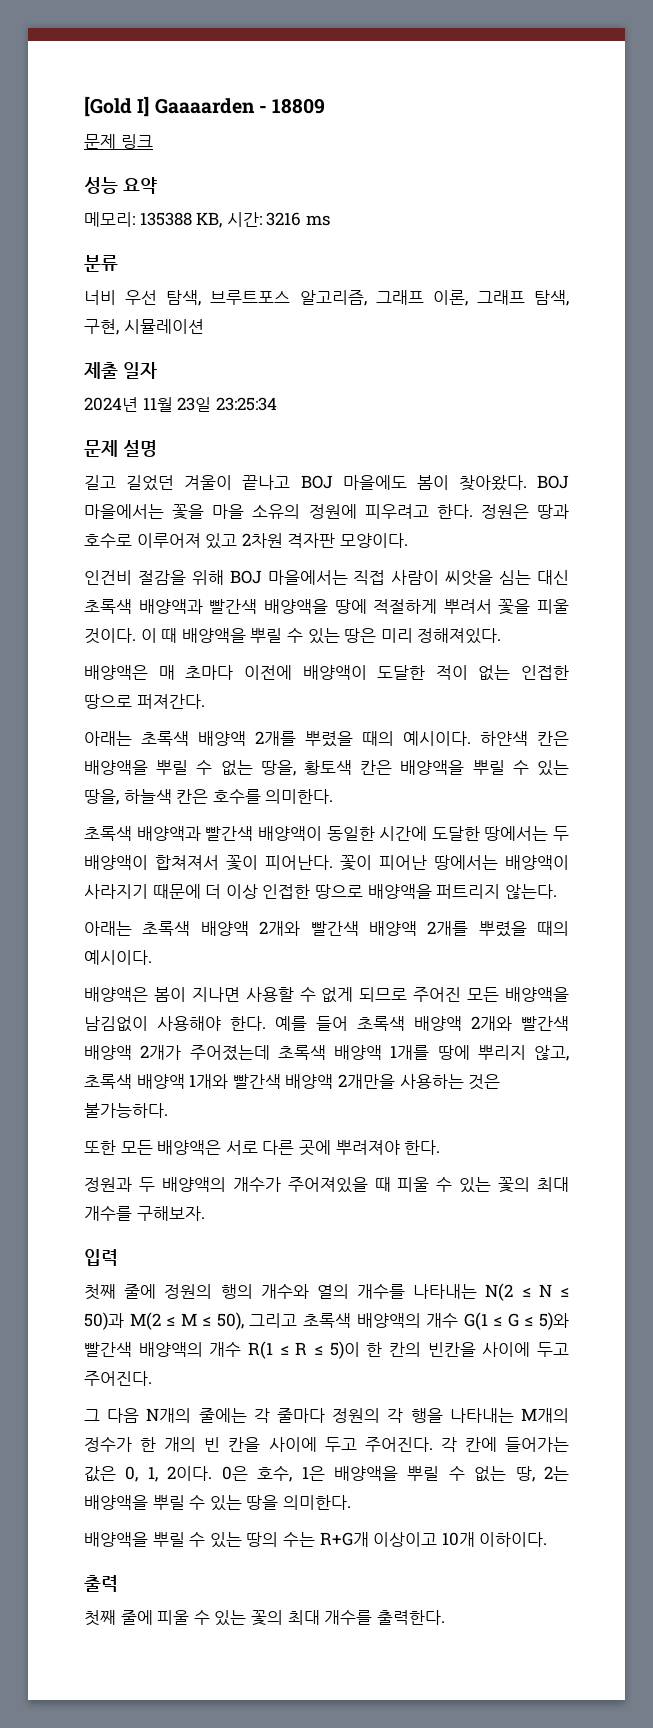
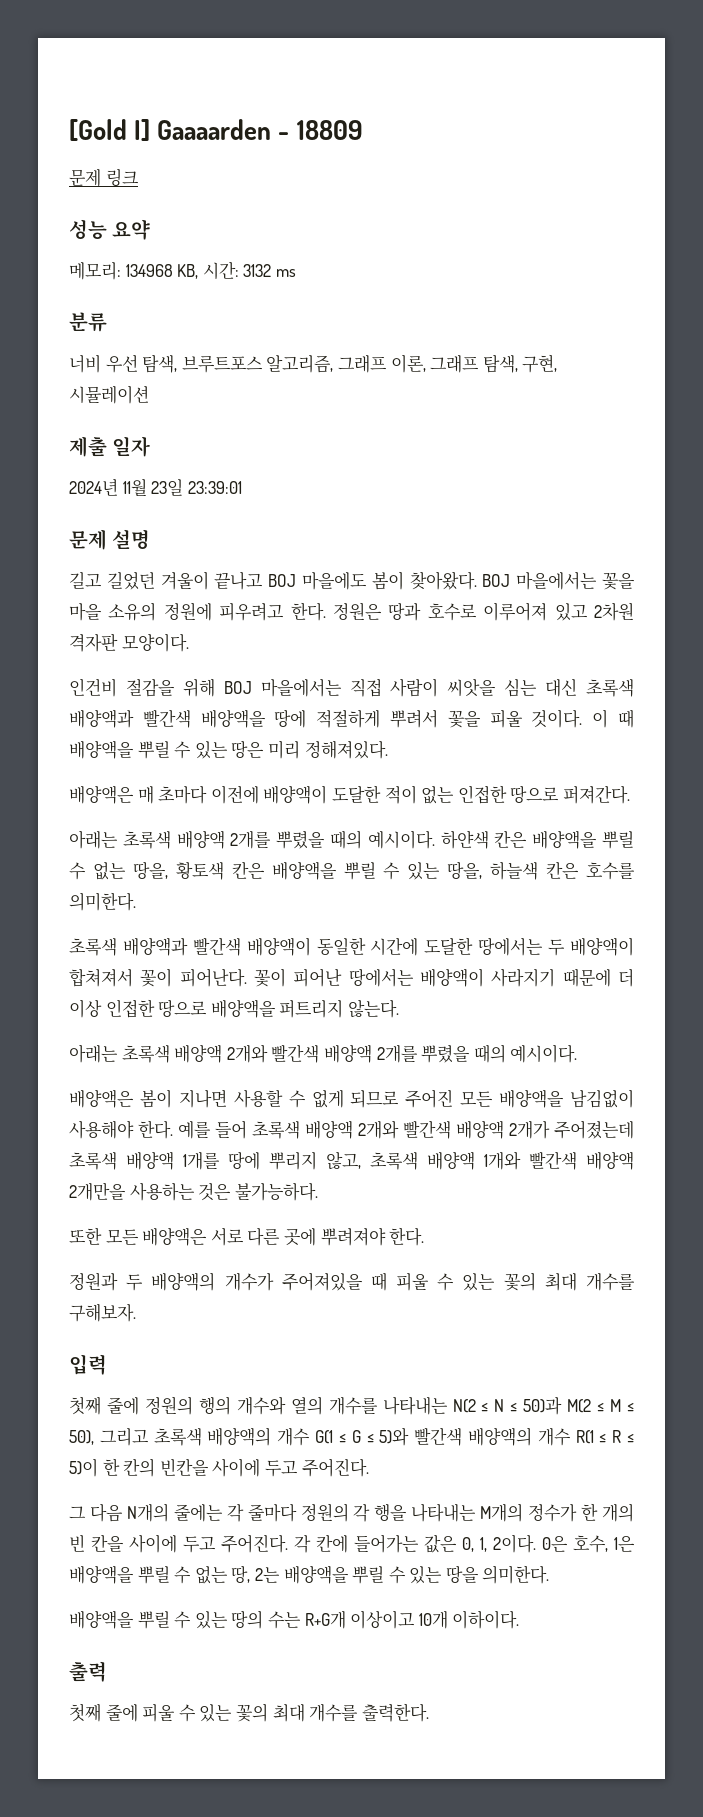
- 메모리: 135388 KB, 시간: 3216 ms
+ 메모리: 134968 KB, 시간: 3132 ms
- 2024년 11월 23일 23:25:34
+ 2024년 11월 23일 23:39:01

